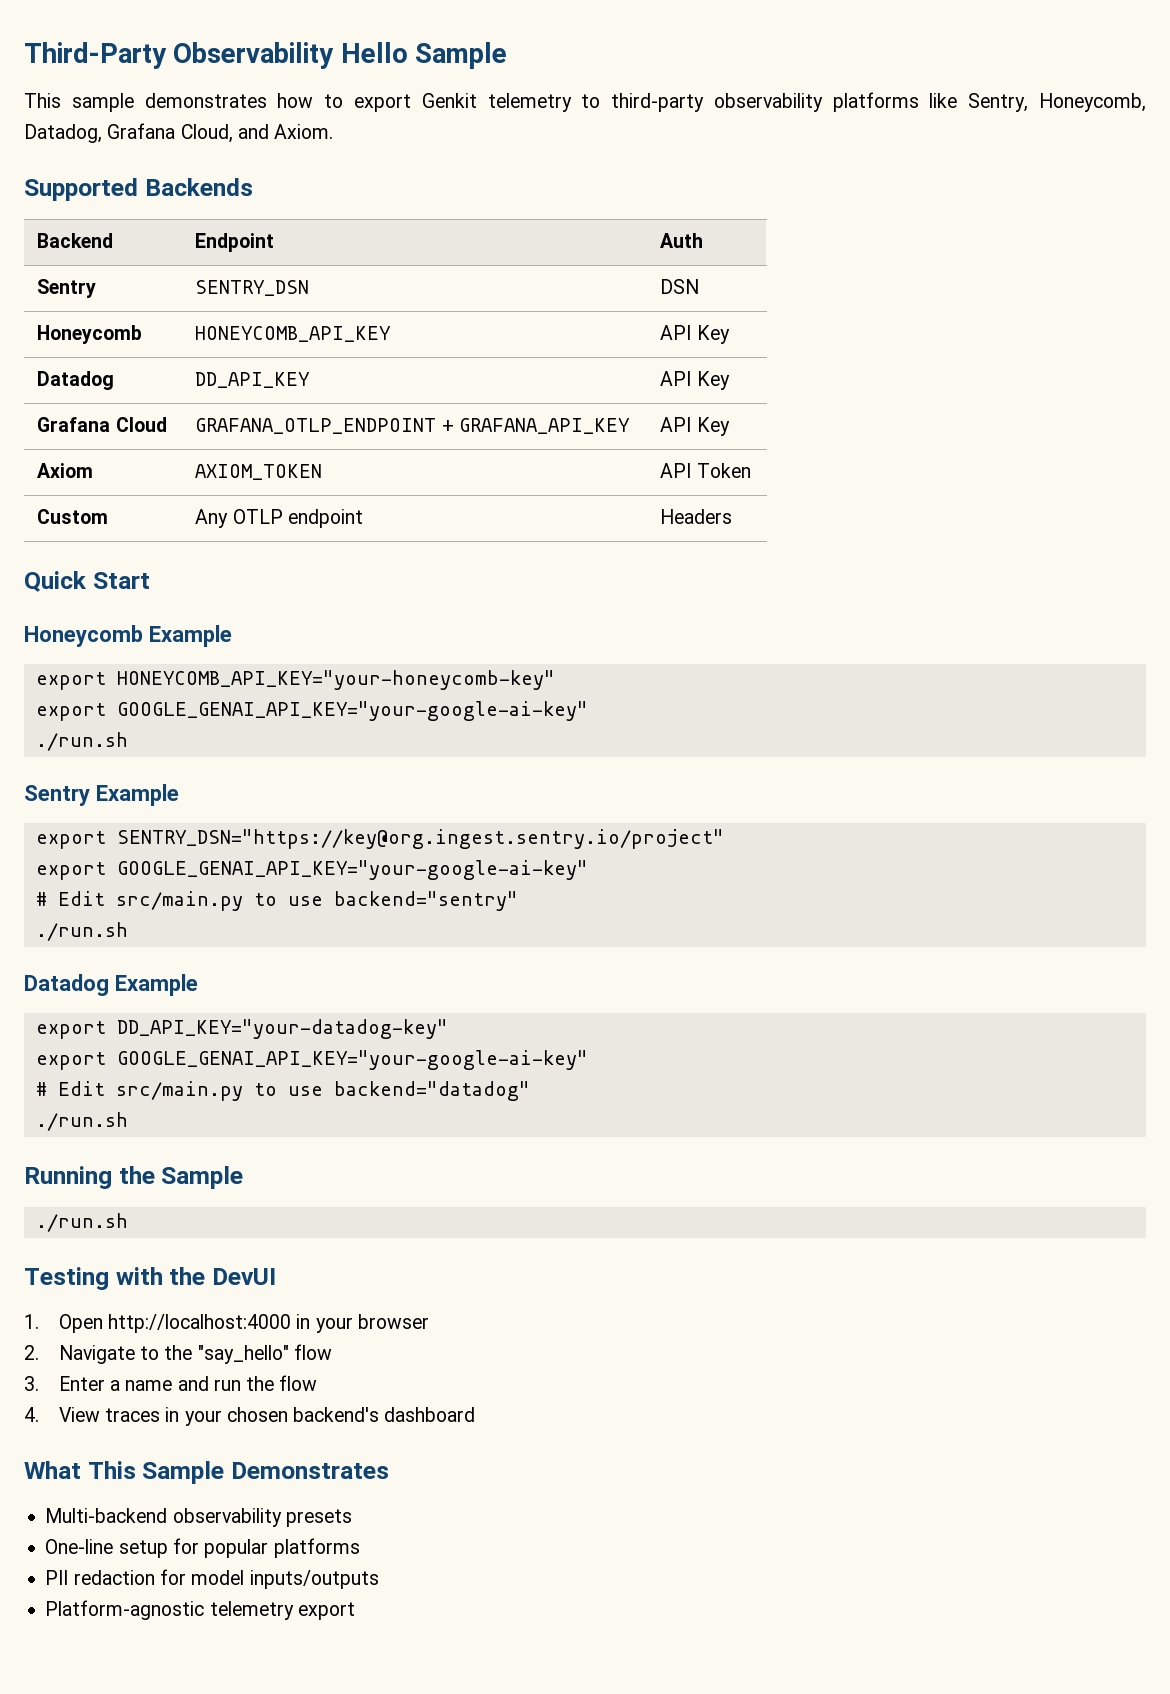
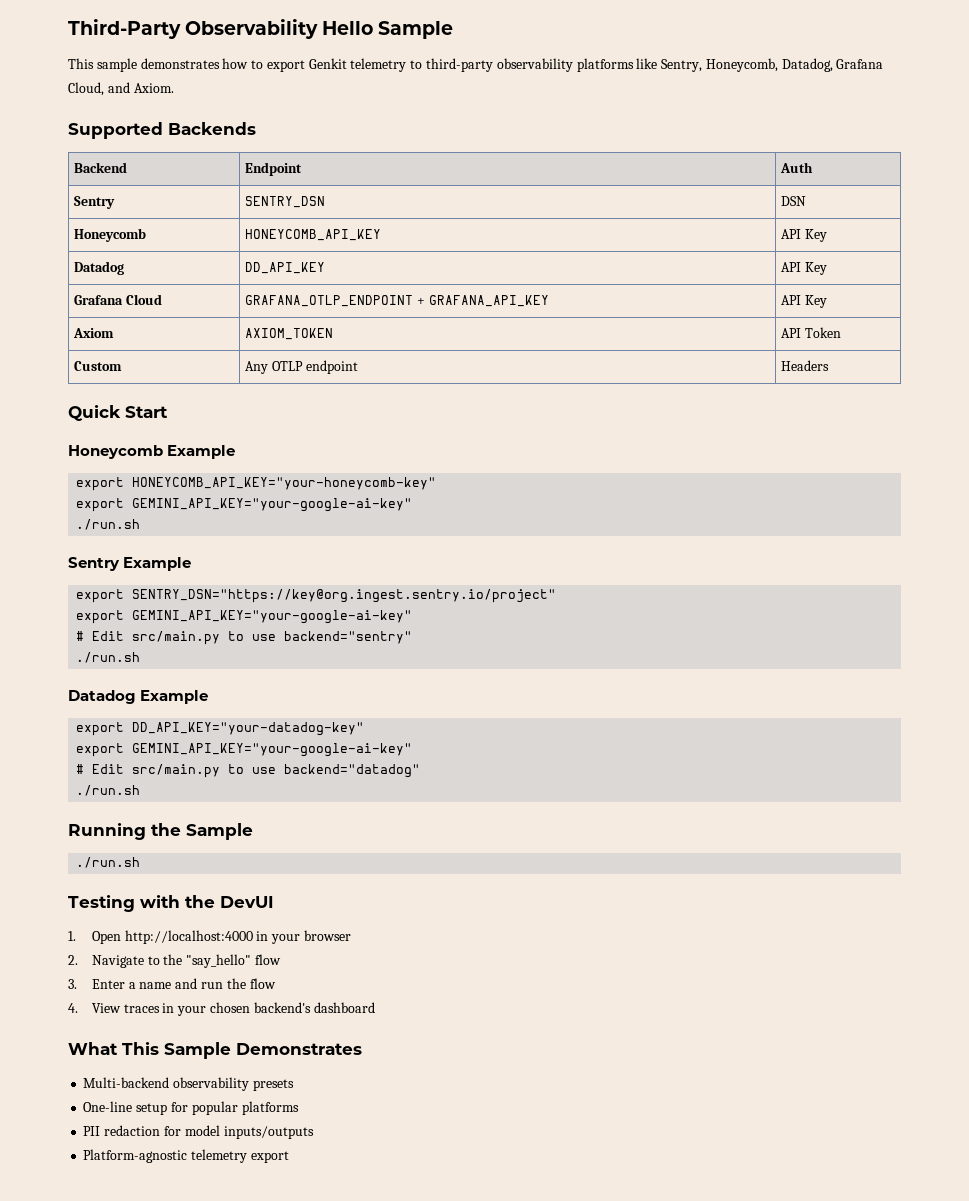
  export HONEYCOMB_API_KEY="your-honeycomb-key"
- export GOOGLE_GENAI_API_KEY="your-google-ai-key"
+ export GEMINI_API_KEY="your-google-ai-key"
  export SENTRY_DSN="https://key@org.ingest.sentry.io/project"
- export GOOGLE_GENAI_API_KEY="your-google-ai-key"
+ export GEMINI_API_KEY="your-google-ai-key"
  export DD_API_KEY="your-datadog-key"
- export GOOGLE_GENAI_API_KEY="your-google-ai-key"
+ export GEMINI_API_KEY="your-google-ai-key"

